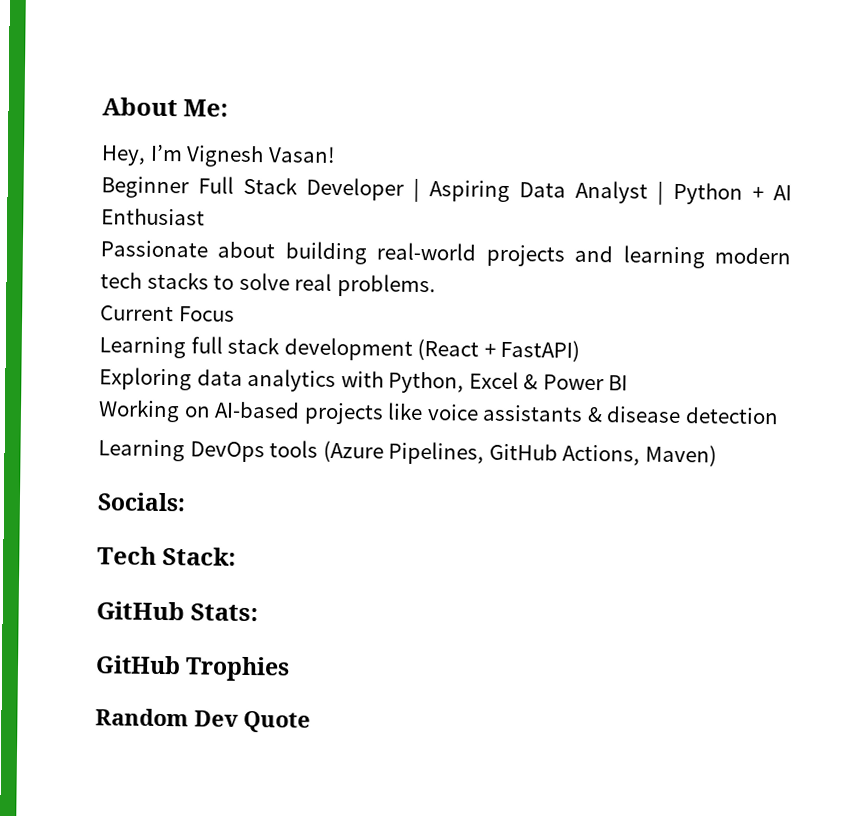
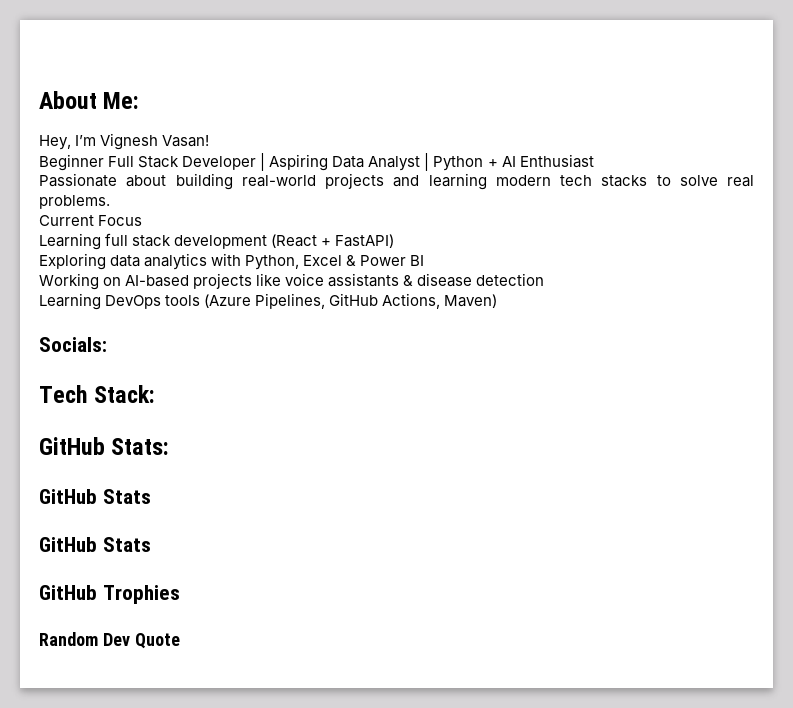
  GitHub Stats:
+ GitHub Stats
+ GitHub Stats

